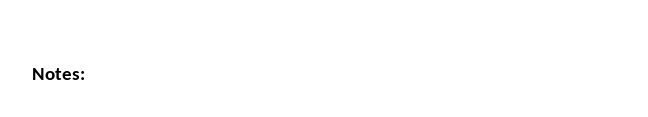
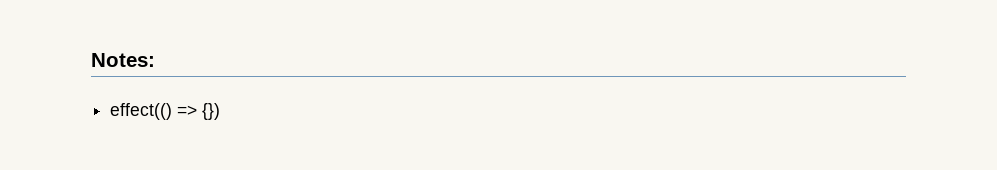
+ effect(() => {})

